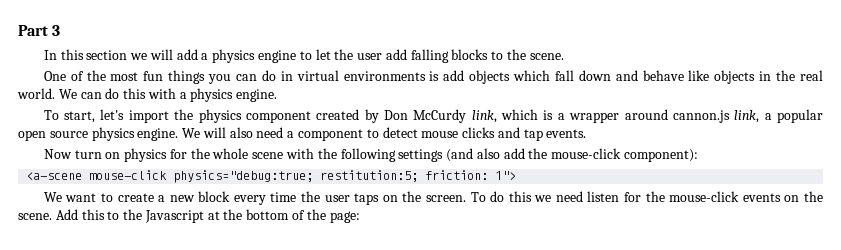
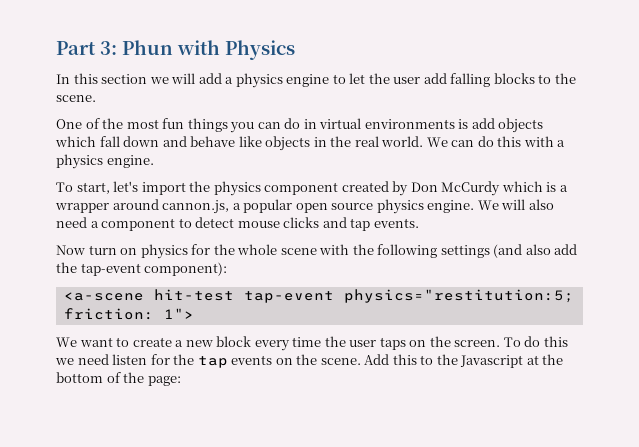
- Part 3
+ Part 3: Phun with Physics
- To start, let's import the physics component created by Don McCurdy link, which is a wrapper around cannon.js link, a popular open source physics engine.
+ To start, let's import the physics component created by Don McCurdy which is a wrapper around cannon.js, a popular open source physics engine.
- Now turn on physics for the whole scene with the following settings (and also add the mouse-click component):
+ Now turn on physics for the whole scene with the following settings (and also add the tap-event component):
- <a-scene mouse-click physics="debug:true; restitution:5; friction: 1">
+ <a-scene hit-test tap-event physics="restitution:5; friction: 1">
- To do this we need listen for the mouse-click events on the scene.
+ To do this we need listen for the tap events on the scene.

